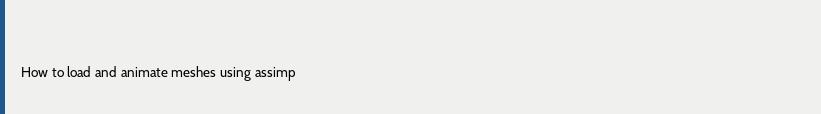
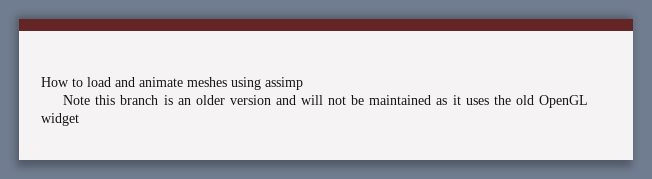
+ Note this branch is an older version and will not be maintained as it uses the old OpenGL widget

